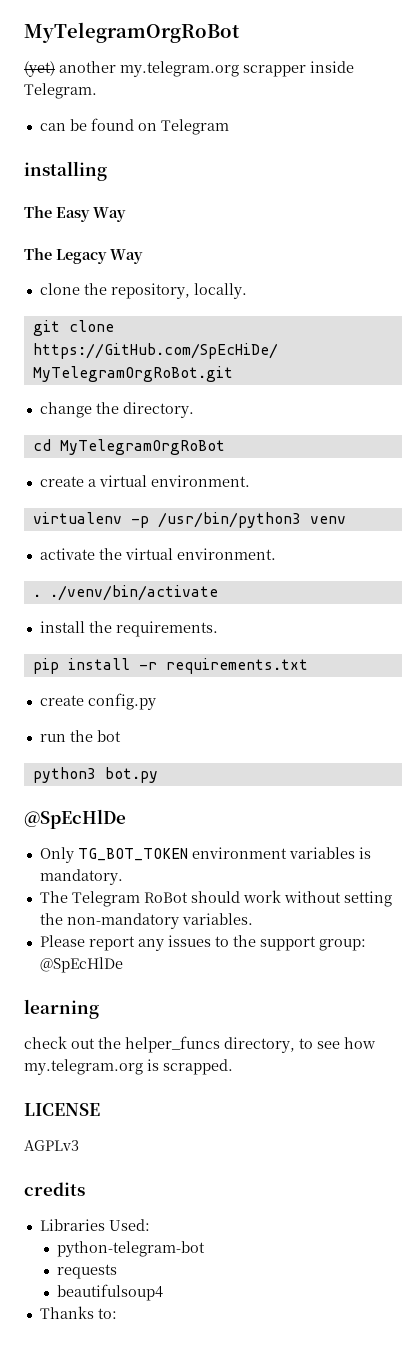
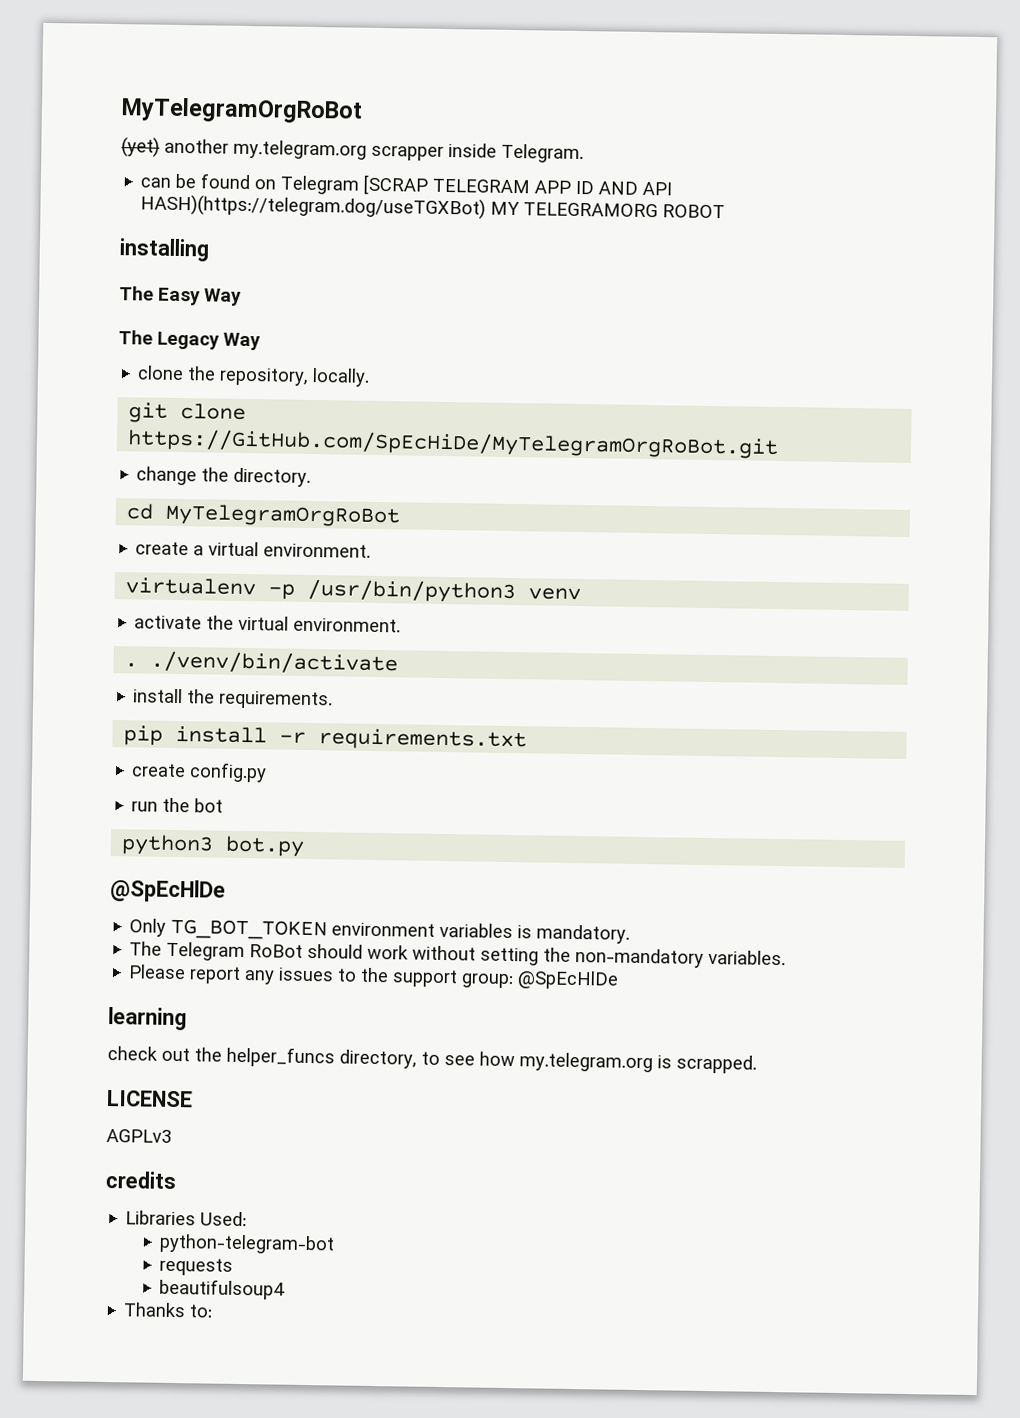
- can be found on Telegram
+ can be found on Telegram [SCRAP TELEGRAM APP ID AND API HASH)(https://telegram.dog/useTGXBot) MY TELEGRAMORG ROBOT

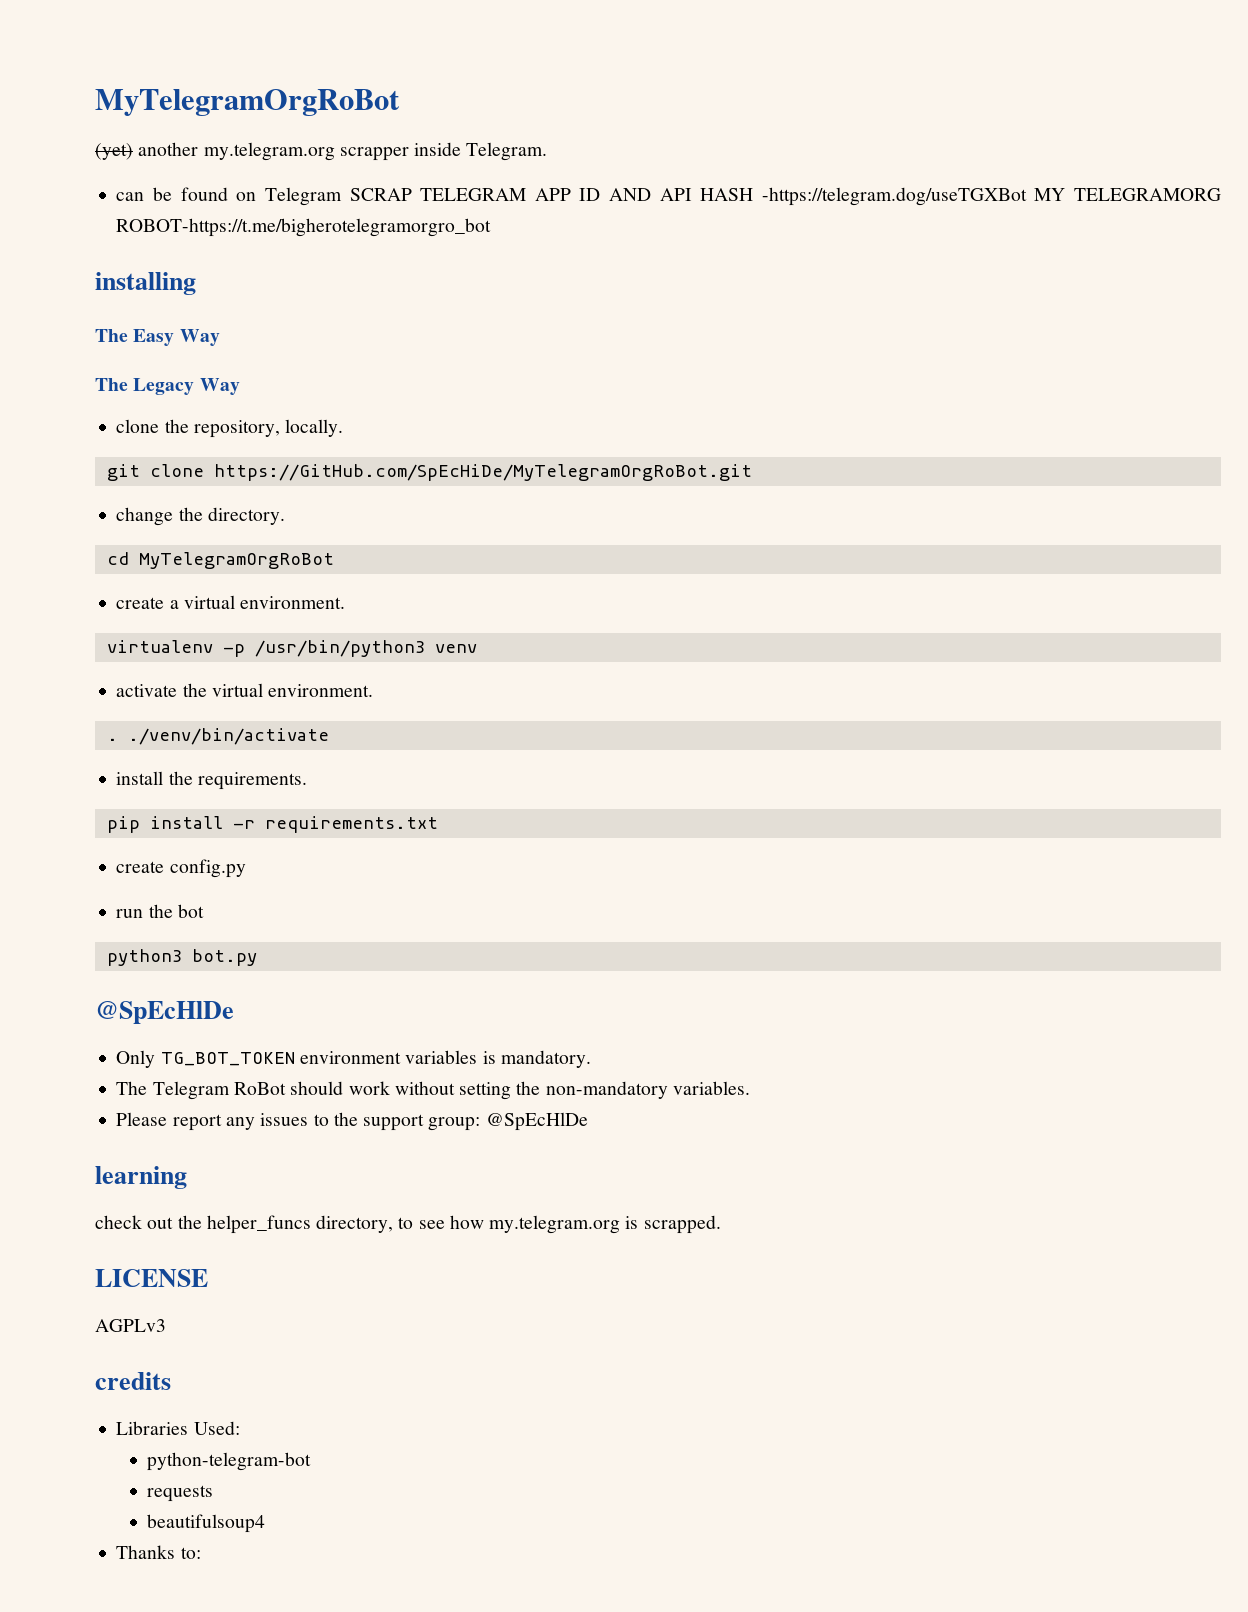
- can be found on Telegram [SCRAP TELEGRAM APP ID AND API HASH)(https://telegram.dog/useTGXBot) MY TELEGRAMORG ROBOT
+ can be found on Telegram SCRAP TELEGRAM APP ID AND API HASH -https://telegram.dog/useTGXBot MY TELEGRAMORG ROBOT-https://t.me/bigherotelegramorgro_bot

